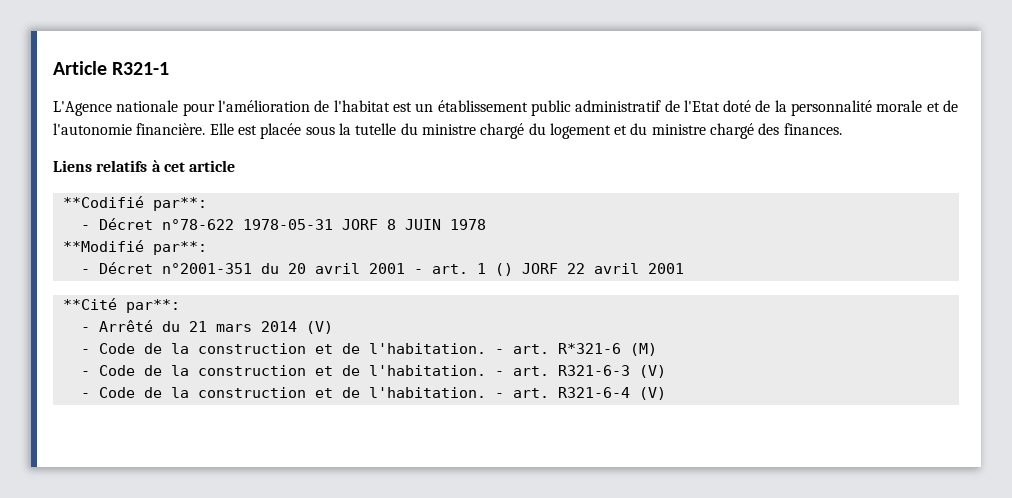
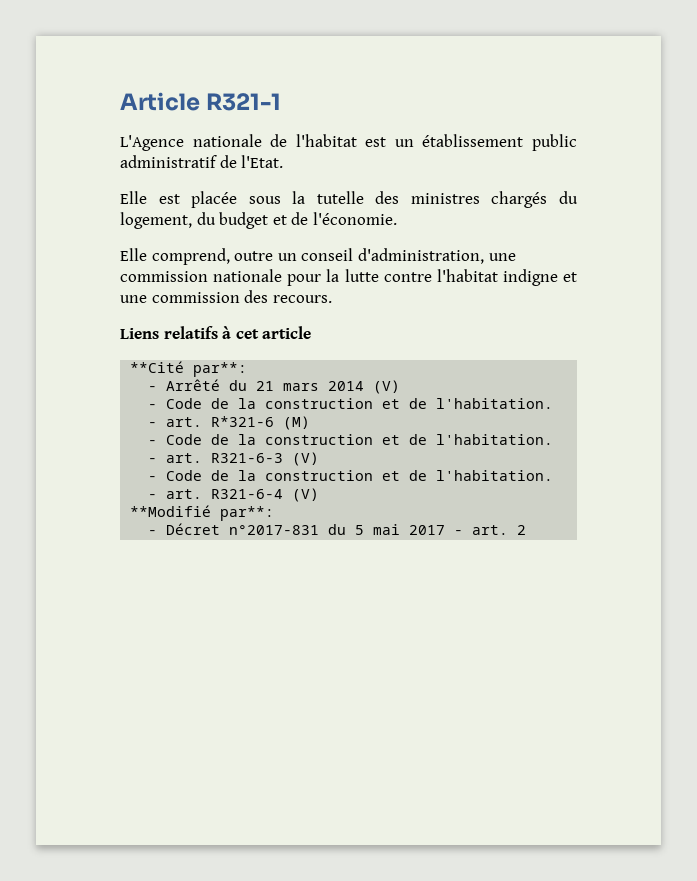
- L'Agence nationale pour l'amélioration de l'habitat est un établissement public administratif de l'Etat doté de la personnalité morale et de l'autonomie financière. Elle est placée sous la tutelle du ministre chargé du logement et du ministre chargé des finances.
+ L'Agence nationale de l'habitat est un établissement public administratif de l'Etat.
+ Elle est placée sous la tutelle des ministres chargés du logement, du budget et de l'économie.
+ Elle comprend, outre un conseil d'administration, une commission nationale pour la lutte contre l'habitat indigne et une commission des recours.
- **Codifié par**:
- - Décret n°78-622 1978-05-31 JORF 8 JUIN 1978
- **Modifié par**:
- - Décret n°2001-351 du 20 avril 2001 - art. 1 () JORF 22 avril 2001
+ **Modifié par**:
+ - Décret n°2017-831 du 5 mai 2017 - art. 2

